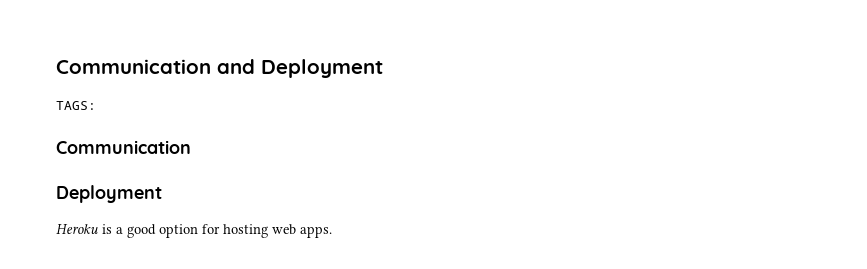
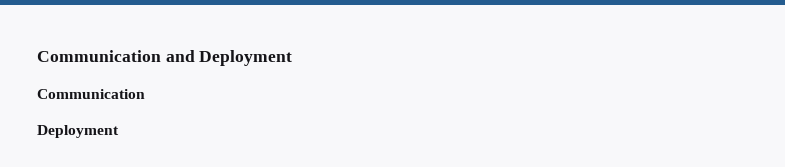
- TAGS:
- Heroku is a good option for hosting web apps.

